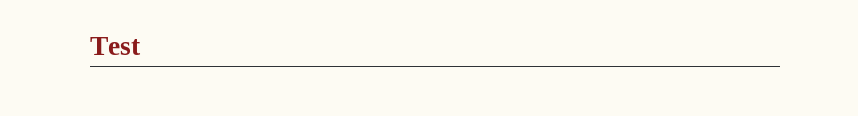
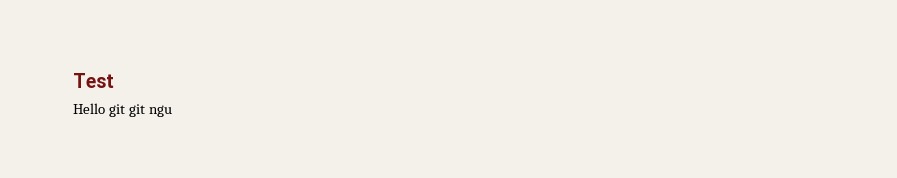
+ Hello git git ngu

